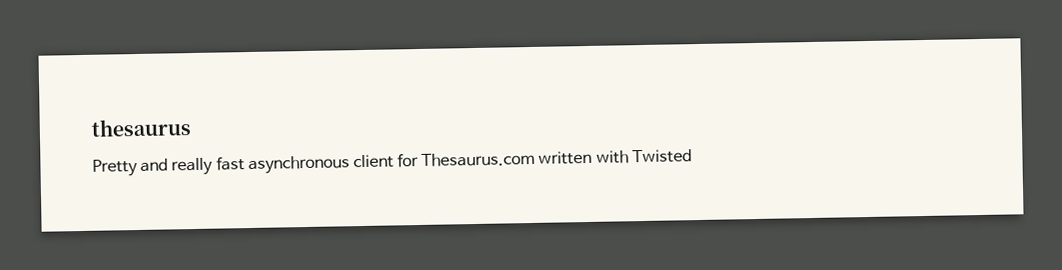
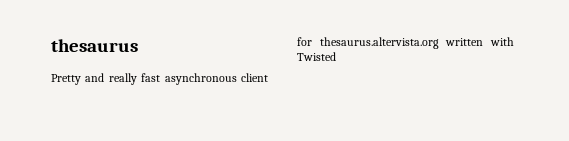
- Pretty and really fast asynchronous client for Thesaurus.com written with Twisted
+ Pretty and really fast asynchronous client for thesaurus.altervista.org written with Twisted

